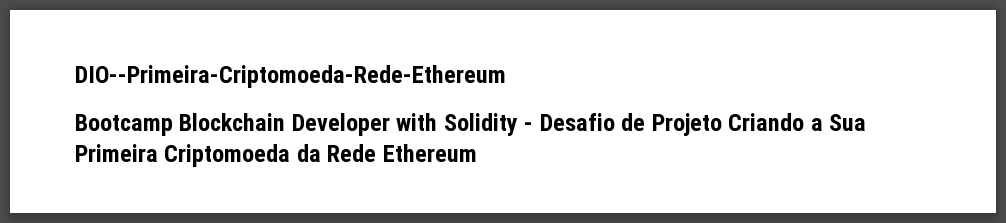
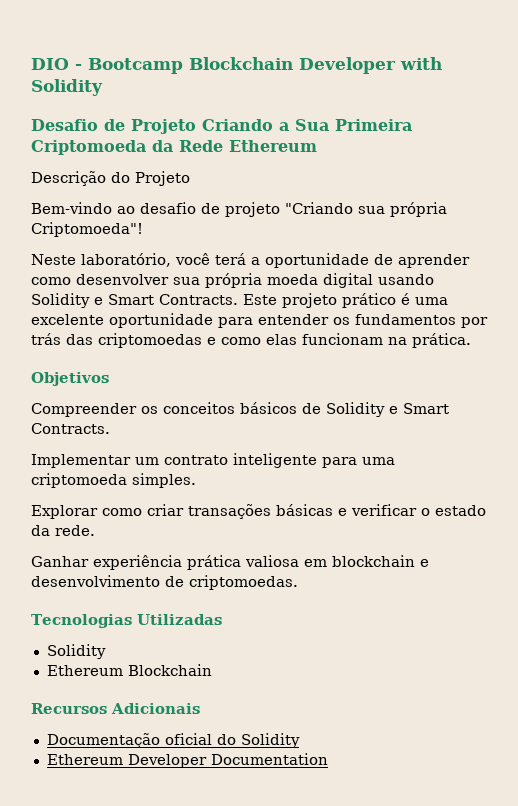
- DIO--Primeira-Criptomoeda-Rede-Ethereum
- Bootcamp Blockchain Developer with Solidity - Desafio de Projeto Criando a Sua Primeira Criptomoeda da Rede Ethereum
+ DIO - Bootcamp Blockchain Developer with Solidity
+ Desafio de Projeto Criando a Sua Primeira Criptomoeda da Rede Ethereum
+ Descrição do Projeto
+ Bem-vindo ao desafio de projeto "Criando sua própria Criptomoeda"!
+ Neste laboratório, você terá a oportunidade de aprender como desenvolver sua própria moeda digital usando Solidity e Smart Contracts. Este projeto prático é uma excelente oportunidade para entender os fundamentos por trás das criptomoedas e como elas funcionam na prática.
+ Objetivos
+ Compreender os conceitos básicos de Solidity e Smart Contracts.
+ Implementar um contrato inteligente para uma criptomoeda simples.
+ Explorar como criar transações básicas e verificar o estado da rede.
+ Ganhar experiência prática valiosa em blockchain e desenvolvimento de criptomoedas.
+ Tecnologias Utilizadas
+ Solidity
+ Ethereum Blockchain
+ Recursos Adicionais
+ Documentação oficial do Solidity
+ Ethereum Developer Documentation

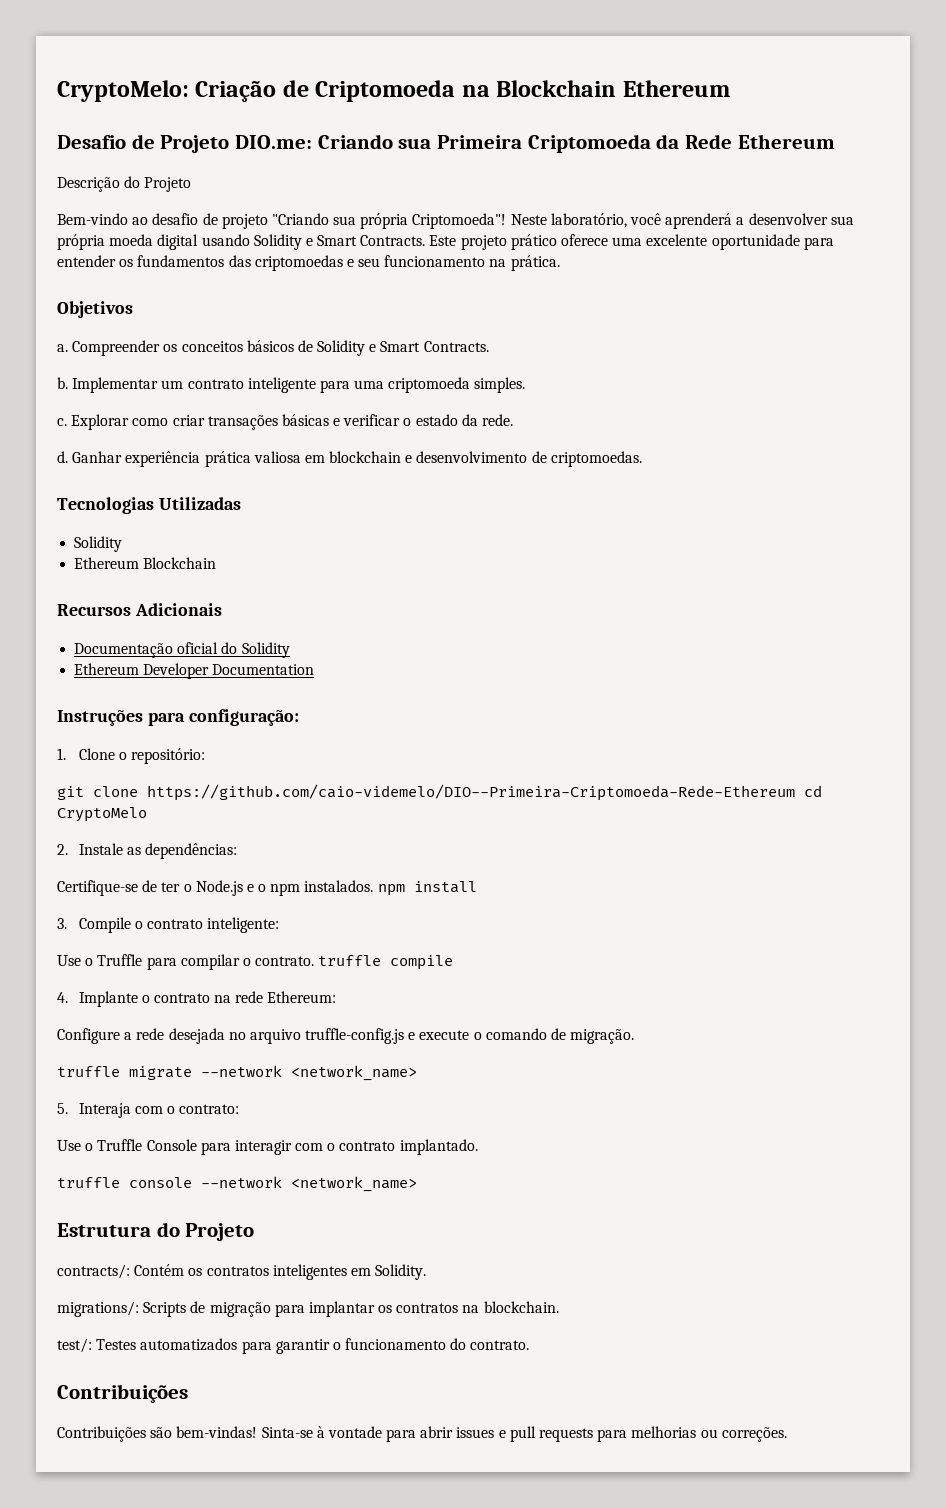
- DIO - Bootcamp Blockchain Developer with Solidity
+ CryptoMelo: Criação de Criptomoeda na Blockchain Ethereum
- Desafio de Projeto Criando a Sua Primeira Criptomoeda da Rede Ethereum
+ Desafio de Projeto DIO.me: Criando sua Primeira Criptomoeda da Rede Ethereum
- Bem-vindo ao desafio de projeto "Criando sua própria Criptomoeda"!
- Neste laboratório, você terá a oportunidade de aprender como desenvolver sua própria moeda digital usando Solidity e Smart Contracts.
+ Bem-vindo ao desafio de projeto "Criando sua própria Criptomoeda"! Neste laboratório, você aprenderá a desenvolver sua própria moeda digital usando Solidity e Smart Contracts.
- Este projeto prático é uma excelente oportunidade para entender os fundamentos por trás das criptomoedas e como elas funcionam na prática.
+ Este projeto prático oferece uma excelente oportunidade para entender os fundamentos das criptomoedas e seu funcionamento na prática.
+ a.
+ b.
+ c.
+ d.
+ Instruções para configuração:
+ 1. Clone o repositório:
+ git clone https://github.com/caio-videmelo/DIO--Primeira-Criptomoeda-Rede-Ethereum cd CryptoMelo
+ 2. Instale as dependências:
+ Certifique-se de ter o Node.js e o npm instalados. npm install
+ 3. Compile o contrato inteligente:
+ Use o Truffle para compilar o contrato. truffle compile
+ 4. Implante o contrato na rede Ethereum:
+ Configure a rede desejada no arquivo truffle-config.js e execute o comando de migração.
+ truffle migrate --network <network_name>
+ 5. Interaja com o contrato:
+ Use o Truffle Console para interagir com o contrato implantado.
+ truffle console --network <network_name>
+ Estrutura do Projeto
+ contracts/: Contém os contratos inteligentes em Solidity.
+ migrations/: Scripts de migração para implantar os contratos na blockchain.
+ test/: Testes automatizados para garantir o funcionamento do contrato.
+ Contribuições
+ Contribuições são bem-vindas! Sinta-se à vontade para abrir issues e pull requests para melhorias ou correções.

